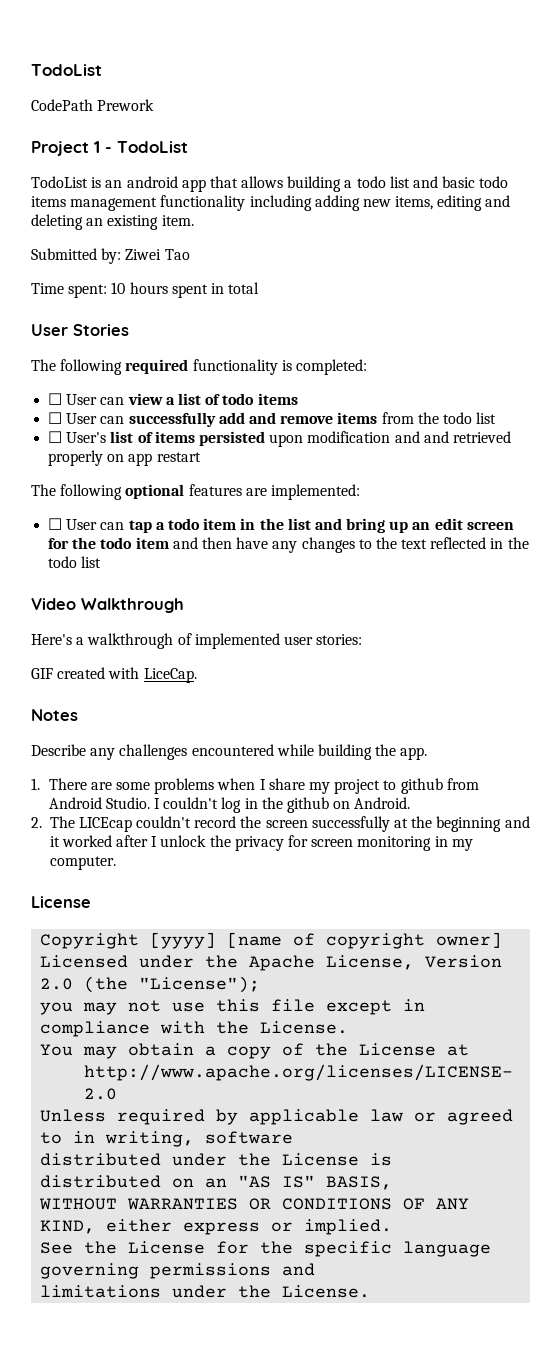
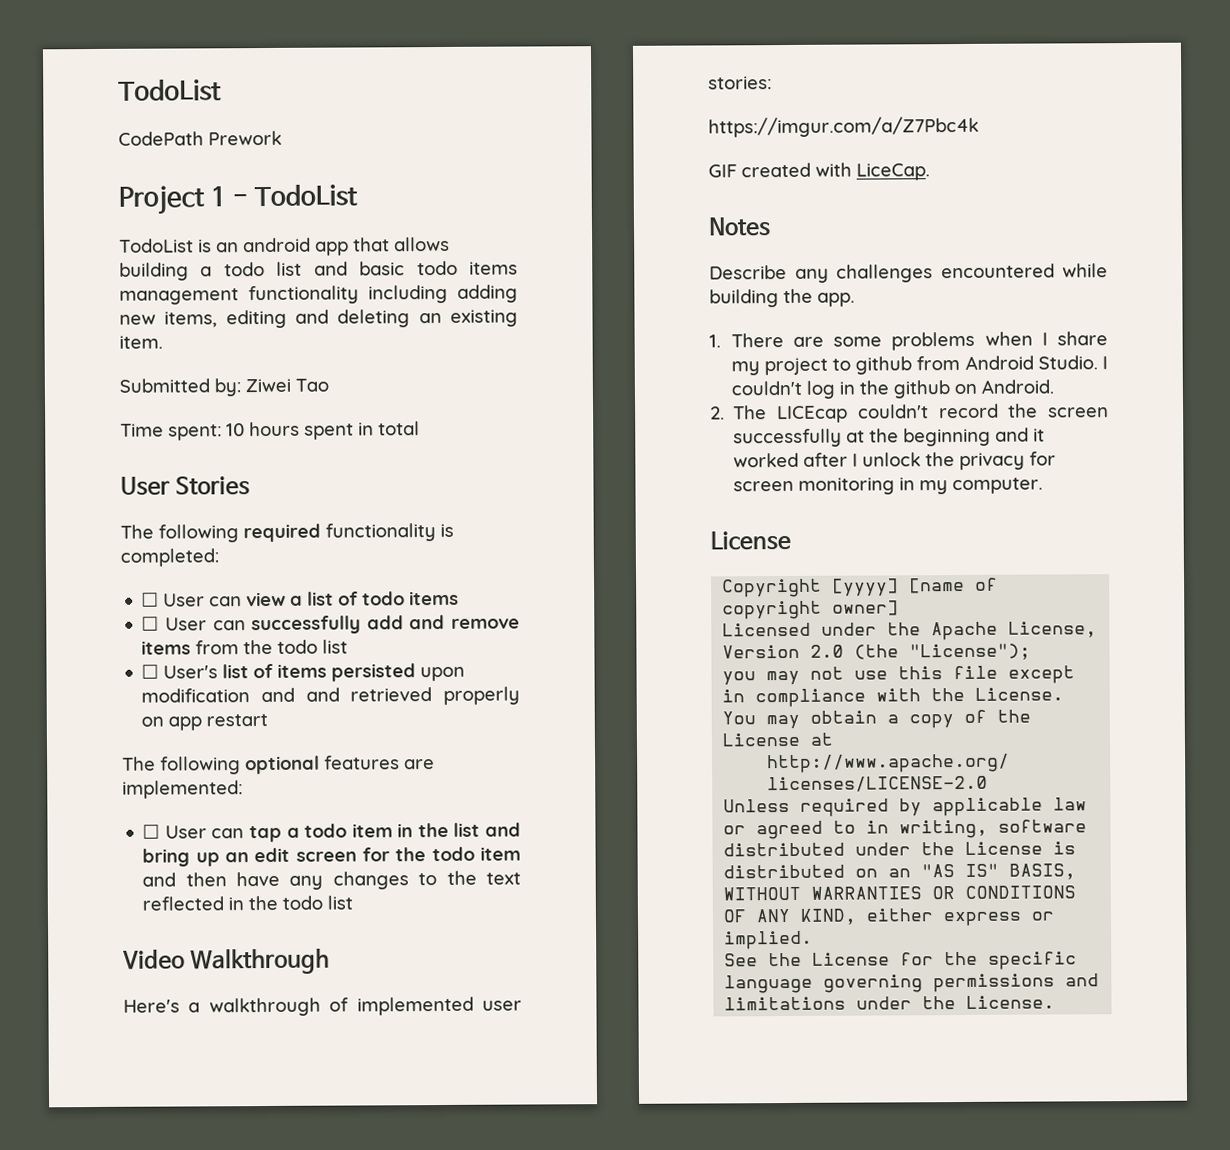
+ https://imgur.com/a/Z7Pbc4k

